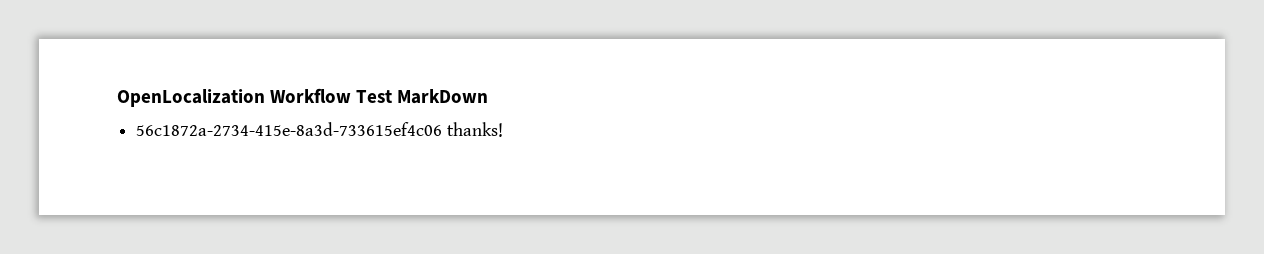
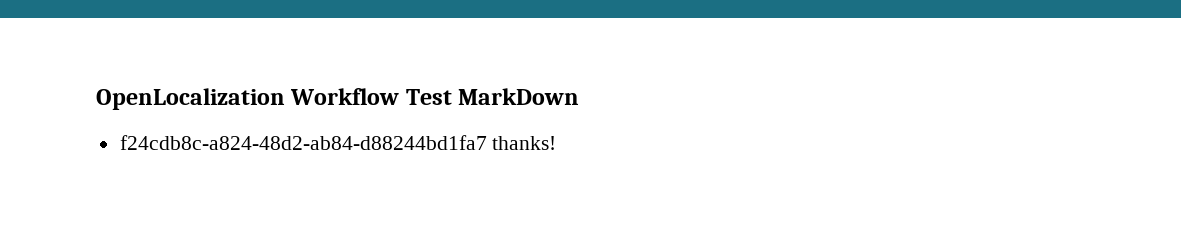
- 56c1872a-2734-415e-8a3d-733615ef4c06 thanks!
+ f24cdb8c-a824-48d2-ab84-d88244bd1fa7 thanks!

